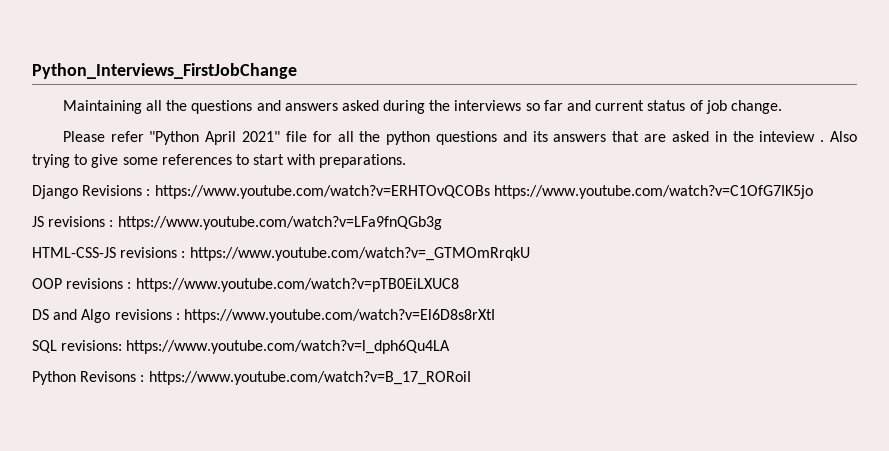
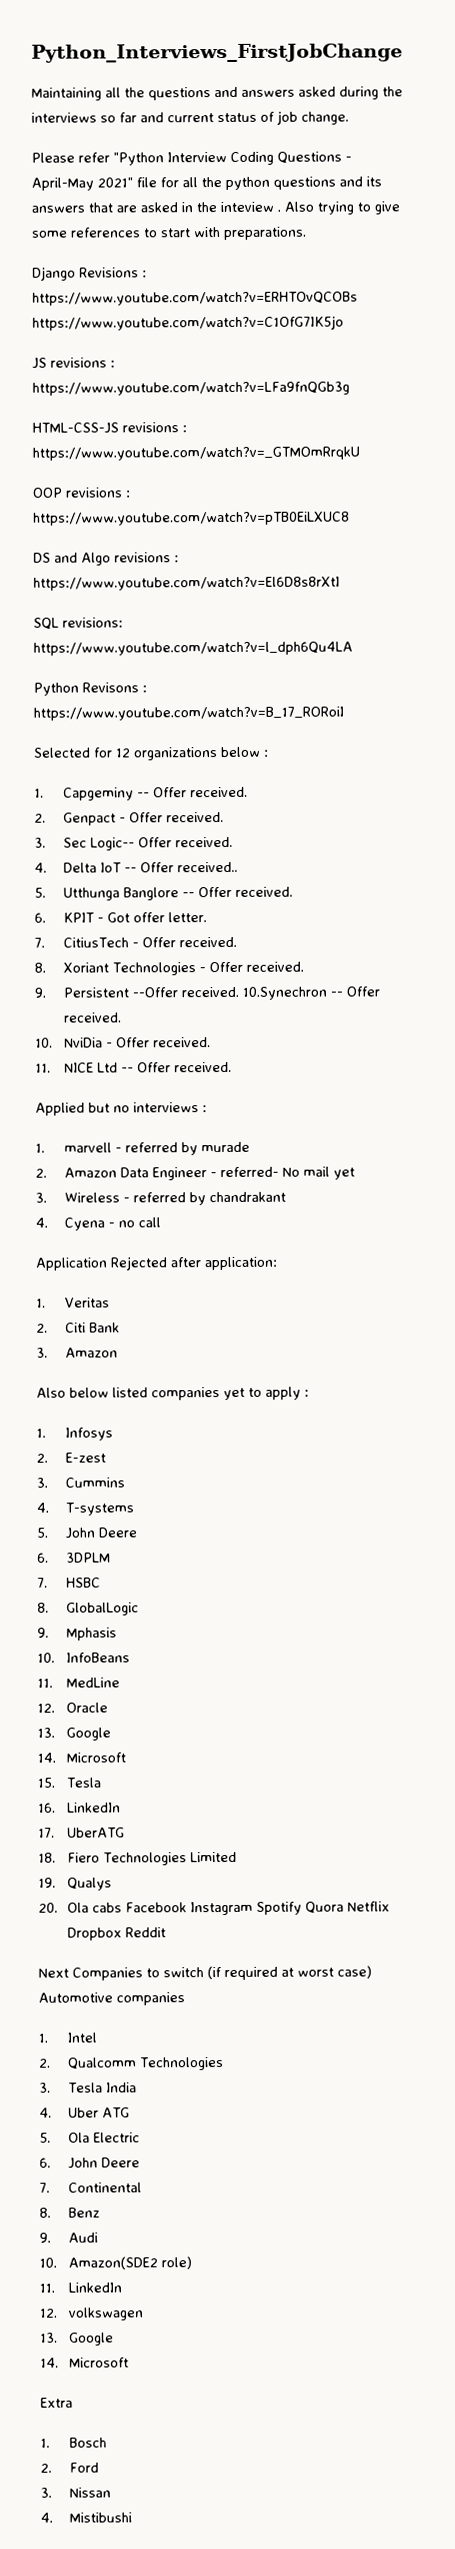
- Please refer "Python April 2021" file for all the python questions and its answers that are asked in the inteview .
+ Please refer "Python Interview Coding Questions - April-May 2021" file for all the python questions and its answers that are asked in the inteview .
+ Selected for 12 organizations below :
+ 1. Capgeminy -- Offer received.
+ 2. Genpact - Offer received.
+ 3. Sec Logic-- Offer received.
+ 4. Delta IoT -- Offer received..
+ 5. Utthunga Banglore -- Offer received.
+ 6. KPIT - Got offer letter.
+ 7. CitiusTech - Offer received.
+ 8. Xoriant Technologies - Offer received.
+ 9. Persistent --Offer received. 10.Synechron -- Offer received.
+ 10. NviDia - Offer received.
+ 11. NICE Ltd -- Offer received.
+ Applied but no interviews :
+ 1. marvell - referred by murade
+ 2. Amazon Data Engineer - referred- No mail yet
+ 3. Wireless - referred by chandrakant
+ 4. Cyena - no call
+ Application Rejected after application:
+ 1. Veritas
+ 2. Citi Bank
+ 3. Amazon
+ Also below listed companies yet to apply :
+ 1. Infosys
+ 2. E-zest
+ 3. Cummins
+ 4. T-systems
+ 5. John Deere
+ 6. 3DPLM
+ 7. HSBC
+ 8. GlobalLogic
+ 9. Mphasis
+ 10. InfoBeans
+ 11. MedLine
+ 12. Oracle
+ 13. Google
+ 14. Microsoft
+ 15. Tesla
+ 16. LinkedIn
+ 17. UberATG
+ 18. Fiero Technologies Limited
+ 19. Qualys
+ 20. Ola cabs Facebook Instagram Spotify Quora Netflix Dropbox Reddit
+ Next Companies to switch (if required at worst case) Automotive companies
+ 1. Intel
+ 2. Qualcomm Technologies
+ 3. Tesla India
+ 4. Uber ATG
+ 5. Ola Electric
+ 6. John Deere
+ 7. Continental
+ 8. Benz
+ 9. Audi
+ 10. Amazon(SDE2 role)
+ 11. LinkedIn
+ 12. volkswagen
+ 13. Google
+ 14. Microsoft
+ Extra
+ 1. Bosch
+ 2. Ford
+ 3. Nissan
+ 4. Mistibushi

